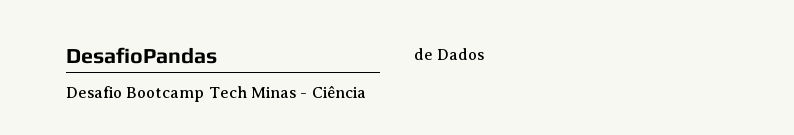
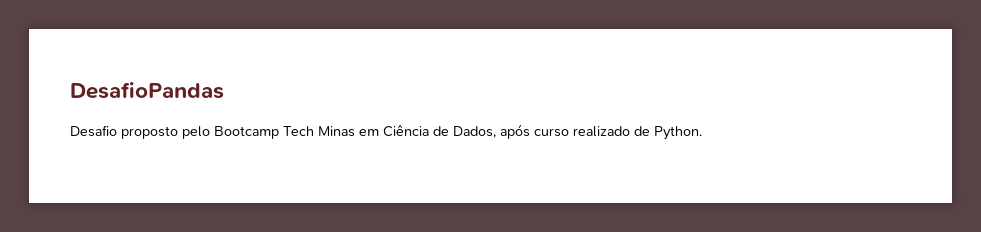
- Desafio Bootcamp Tech Minas - Ciência de Dados
+ Desafio proposto pelo Bootcamp Tech Minas em Ciência de Dados, após curso realizado de Python.

